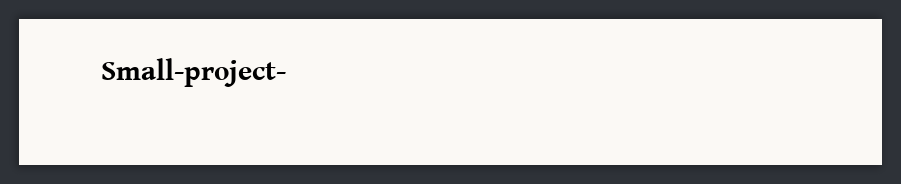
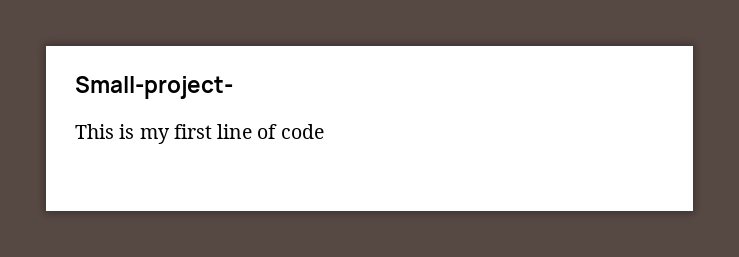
+ This is my first line of code

